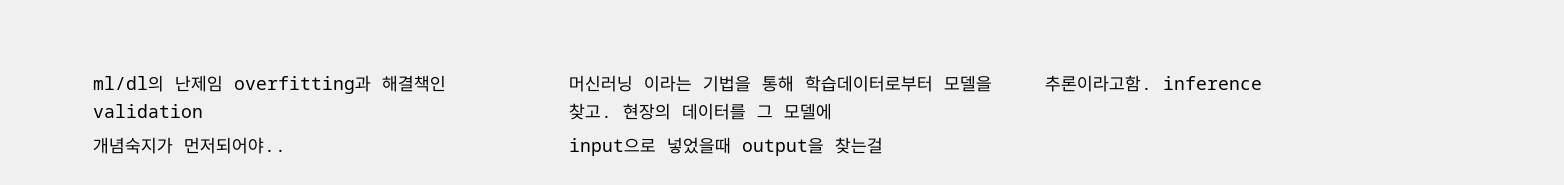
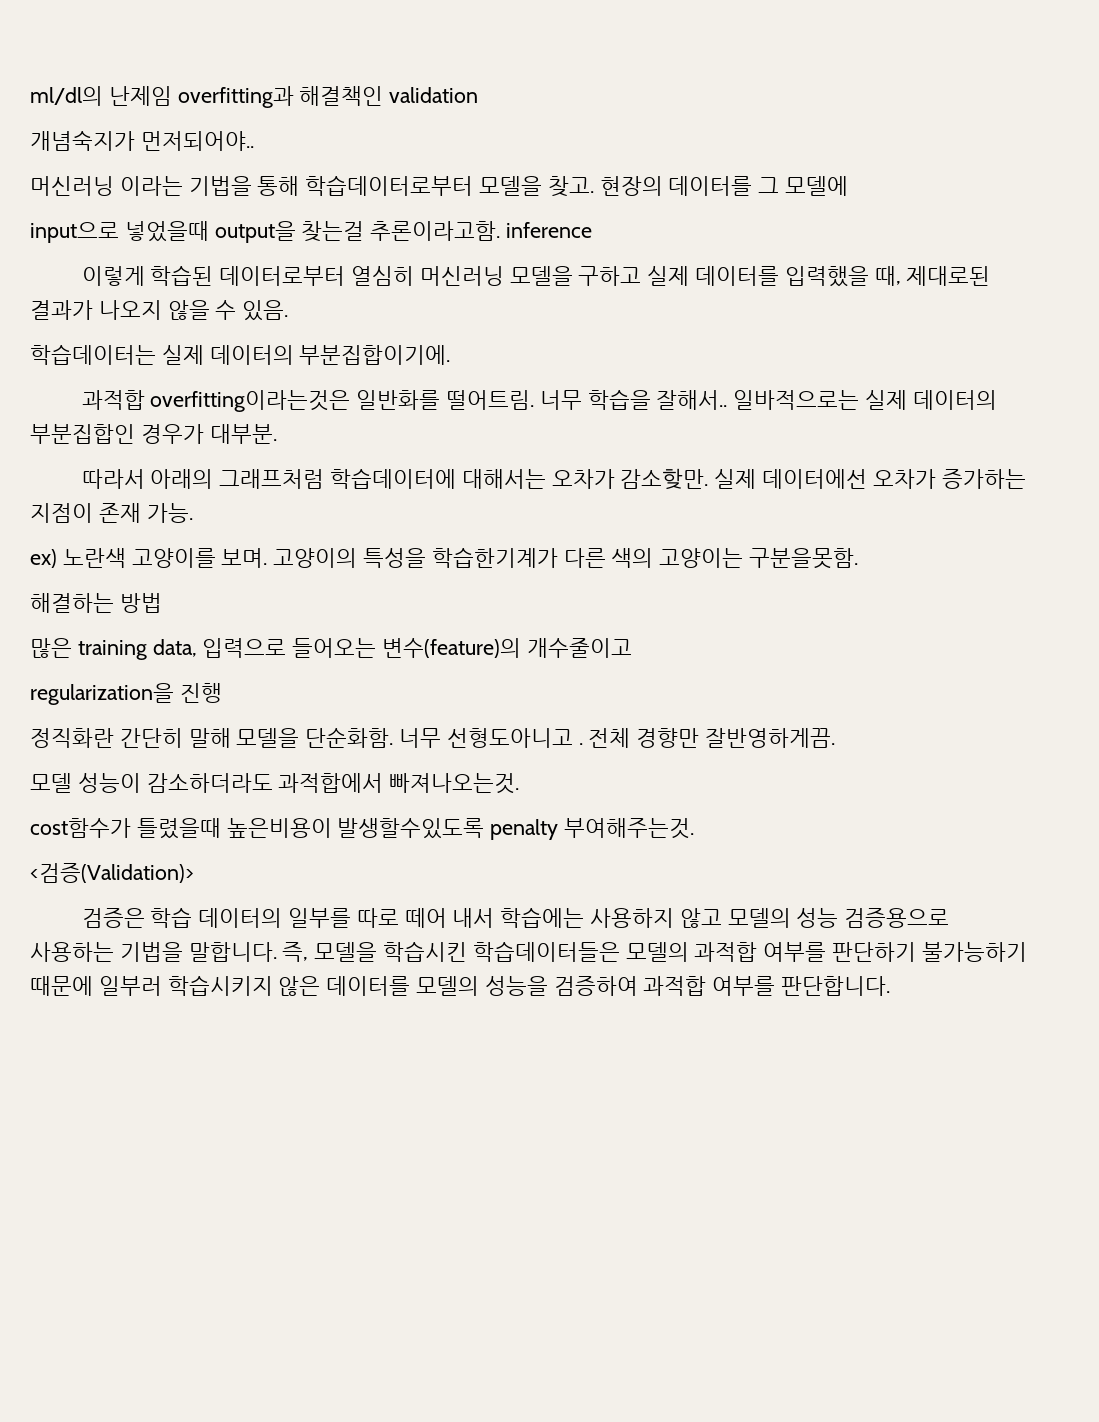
+ 이렇게 학습된 데이터로부터 열심히 머신러닝 모델을 구하고 실제 데이터를 입력했을 때, 제대로된 결과가 나오지 않을 수 있음.
+ 학습데이터는 실제 데이터의 부분집합이기에.
+ 과적합 overfitting이라는것은 일반화를 떨어트림. 너무 학습을 잘해서.. 일바적으로는 실제 데이터의 부분집합인 경우가 대부분.
+ 따라서 아래의 그래프처럼 학습데이터에 대해서는 오차가 감소핮만. 실제 데이터에선 오차가 증가하는 지점이 존재 가능.
+ ex) 노란색 고양이를 보며. 고양이의 특성을 학습한기계가 다른 색의 고양이는 구분을못함.
+ 해결하는 방법
+ 많은 training data, 입력으로 들어오는 변수(feature)의 개수줄이고
+ regularization을 진행
+ 정직화란 간단히 말해 모델을 단순화함. 너무 선형도아니고 . 전체 경향만 잘반영하게끔.
+ 모델 성능이 감소하더라도 과적합에서 빠져나오는것.
+ cost함수가 틀렸을때 높은비용이 발생할수있도록 penalty 부여해주는것.
+ <검증(Validation)>
+ 검증은 학습 데이터의 일부를 따로 떼어 내서 학습에는 사용하지 않고 모델의 성능 검증용으로 사용하는 기법을 말합니다. 즉, 모델을 학습시킨 학습데이터들은 모델의 과적합 여부를 판단하기 불가능하기 때문에 일부러 학습시키지 않은 데이터를 모델의 성능을 검증하여 과적합 여부를 판단합니다.

